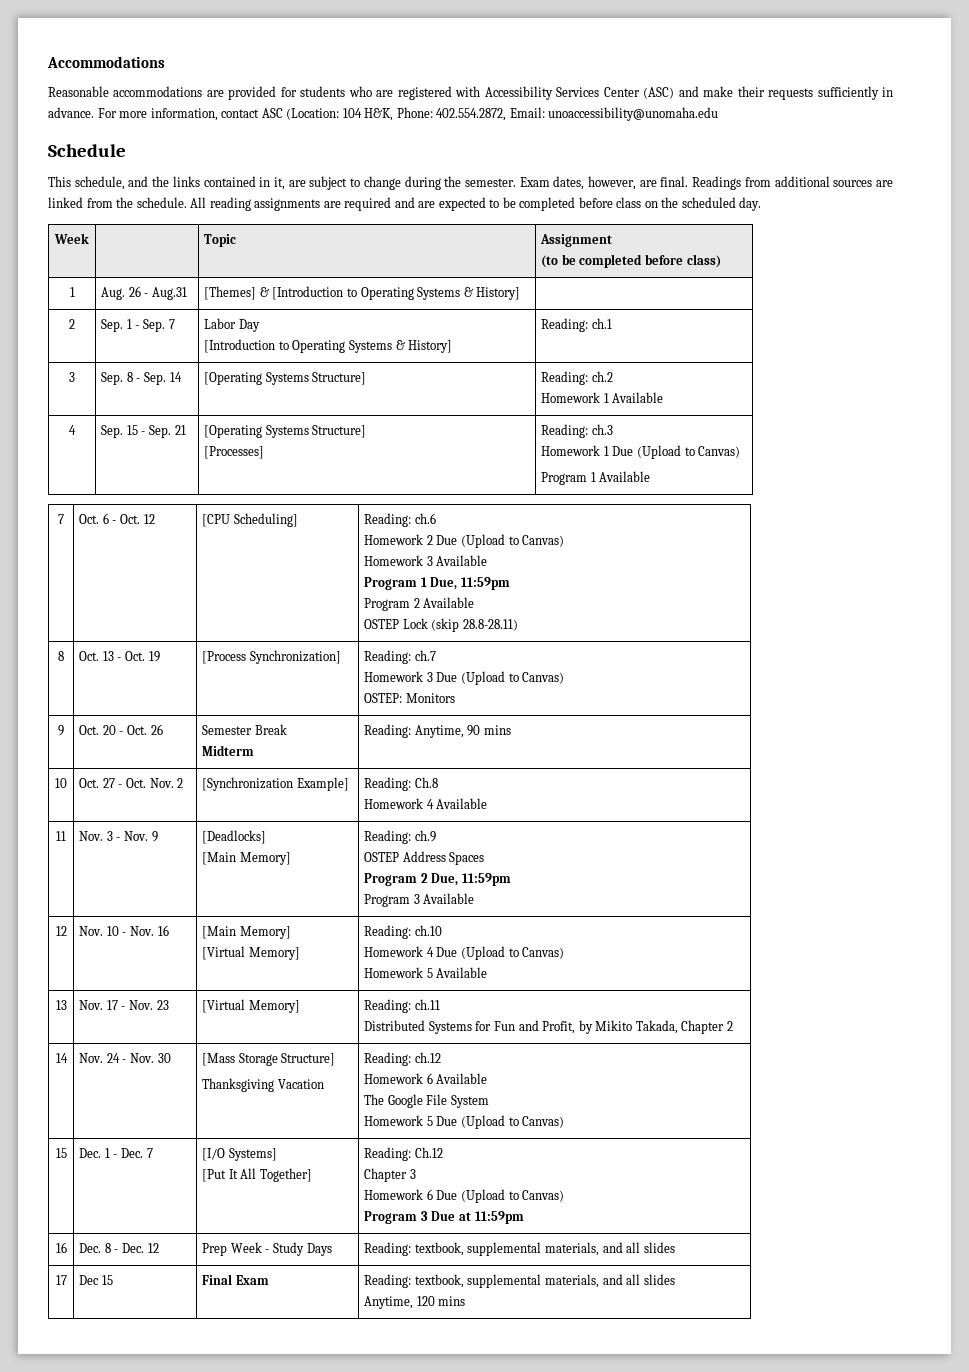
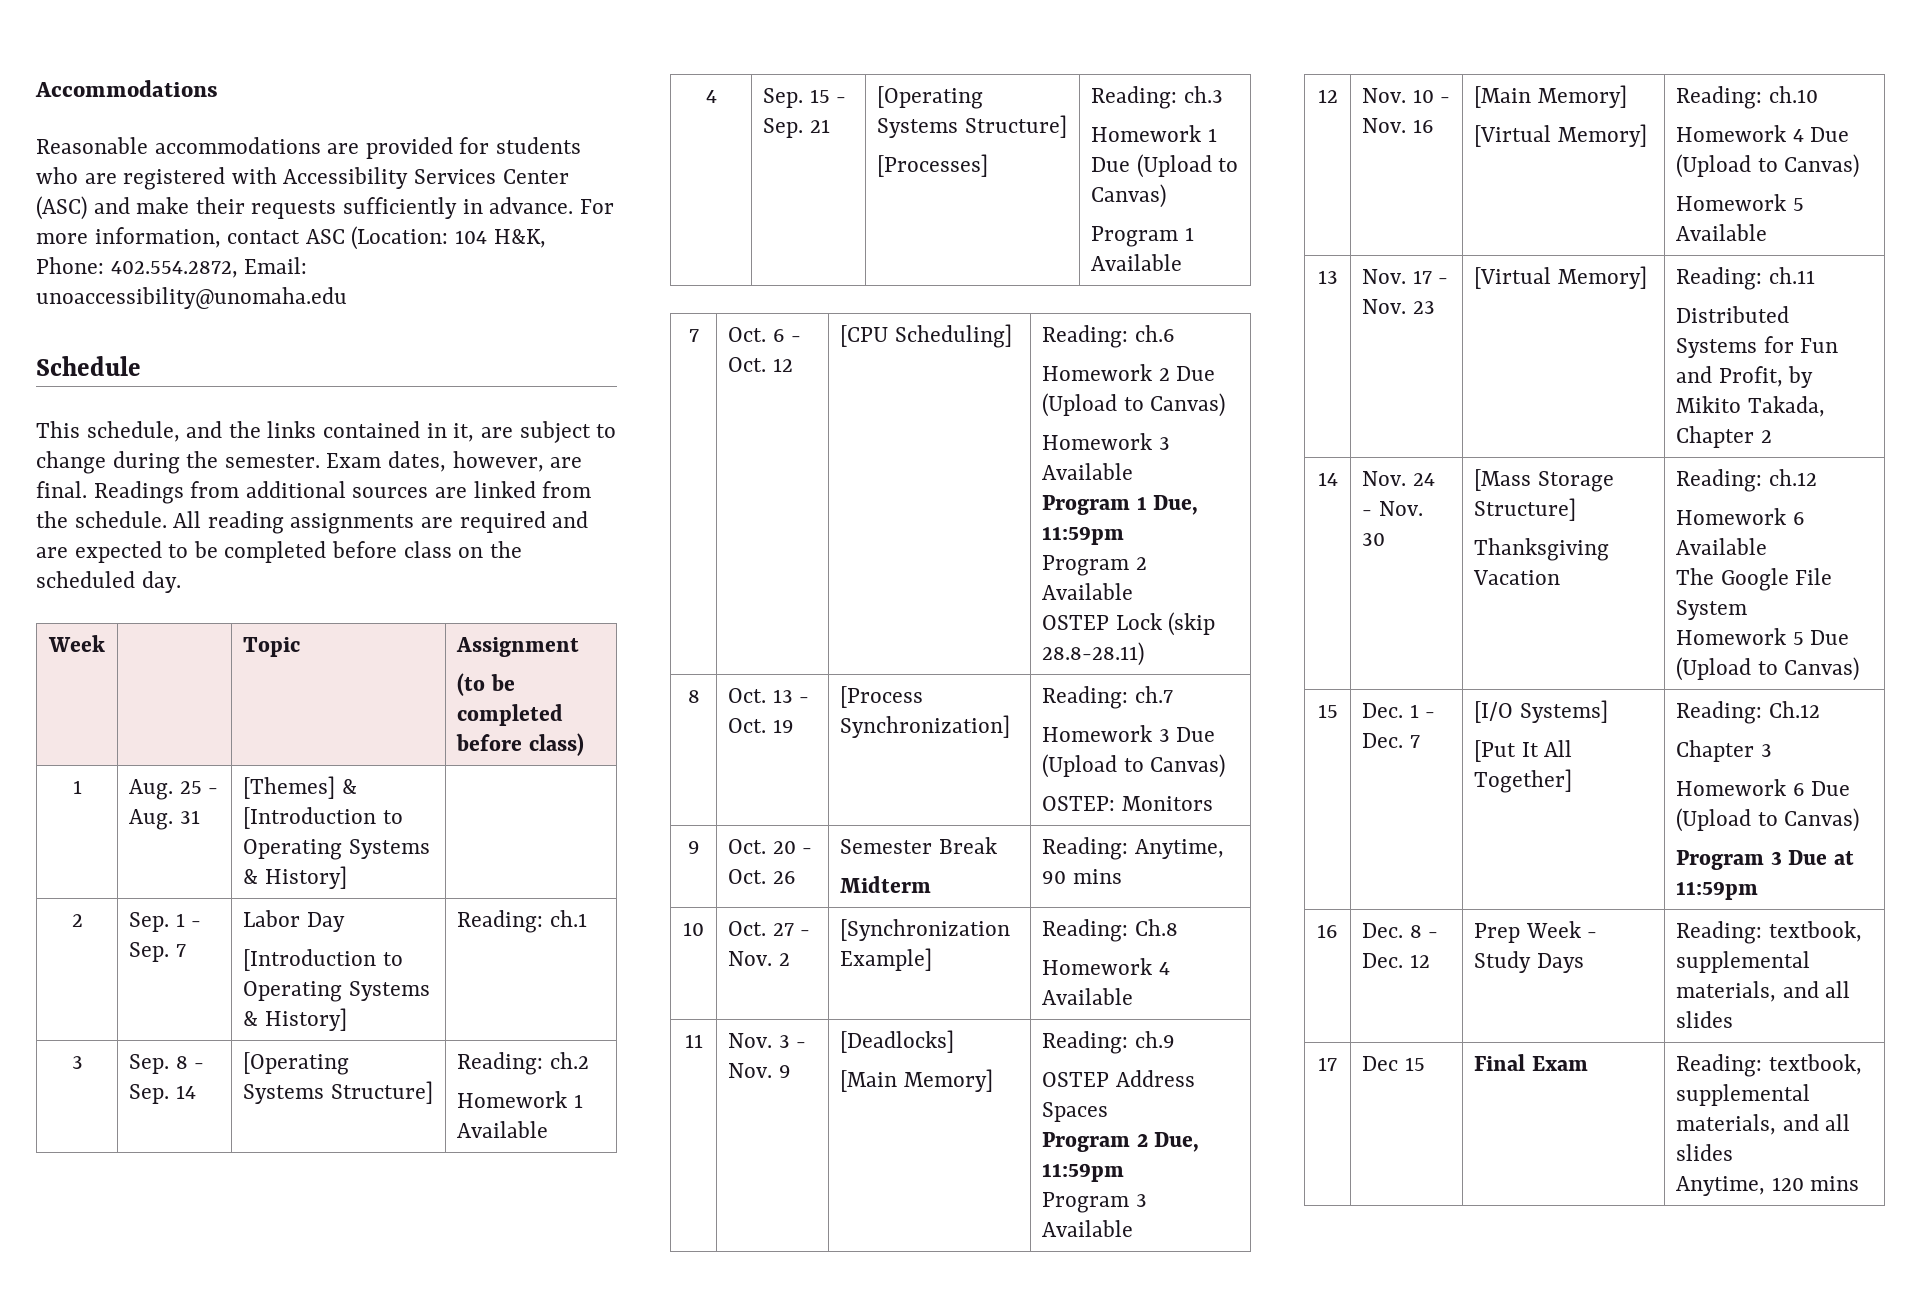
- 1 | Aug. 26 - Aug.31 | [Themes] & [Introduction to Operating Systems & History] |
+ 1 | Aug. 25 - Aug. 31 | [Themes] & [Introduction to Operating Systems & History] |
- 10 | Oct. 27 - Oct. Nov. 2 | [Synchronization Example] | Reading: Ch.8
+ 10 | Oct. 27 - Nov. 2 | [Synchronization Example] | Reading: Ch.8

